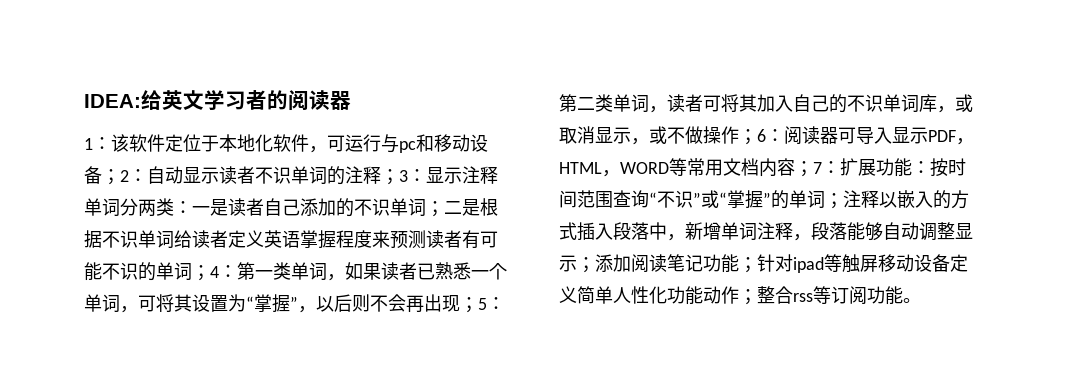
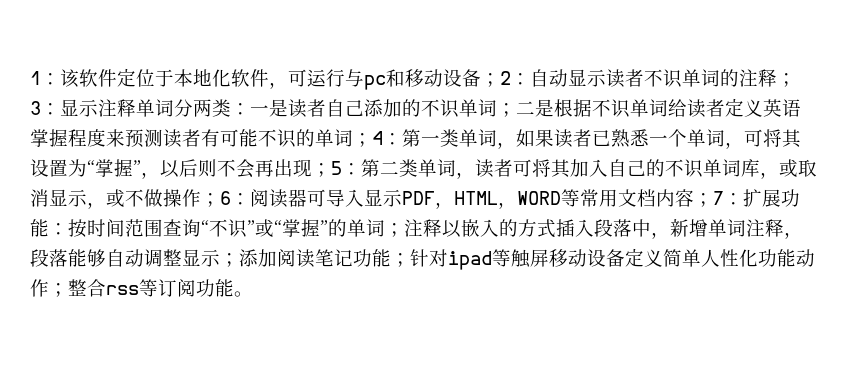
- IDEA:给英文学习者的阅读器

